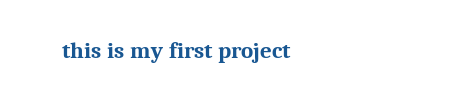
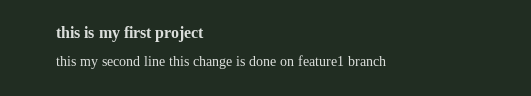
+ this my second line this change is done on feature1 branch

